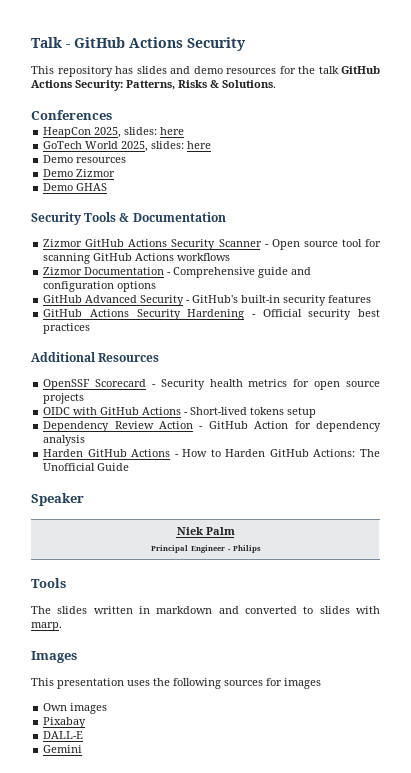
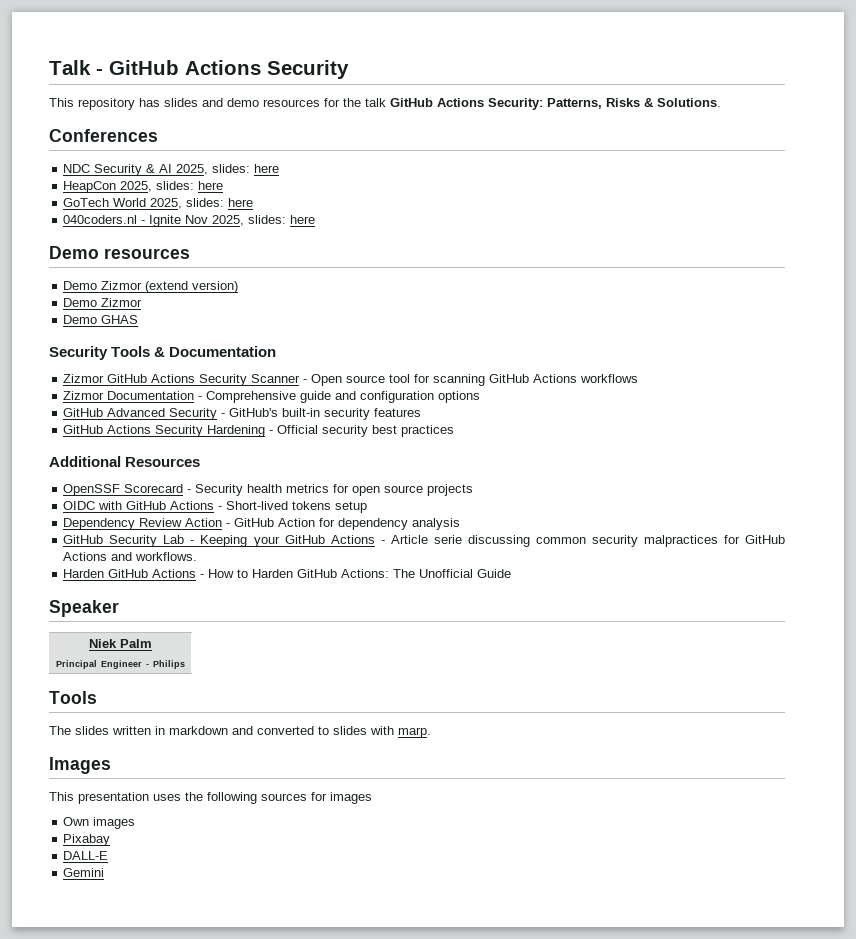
+ NDC Security & AI 2025, slides: here
+ 040coders.nl - Ignite Nov 2025, slides: here
  Demo resources
+ Demo Zizmor (extend version)
+ GitHub Security Lab - Keeping your GitHub Actions - Article serie discussing common security malpractices for GitHub Actions and workflows.

